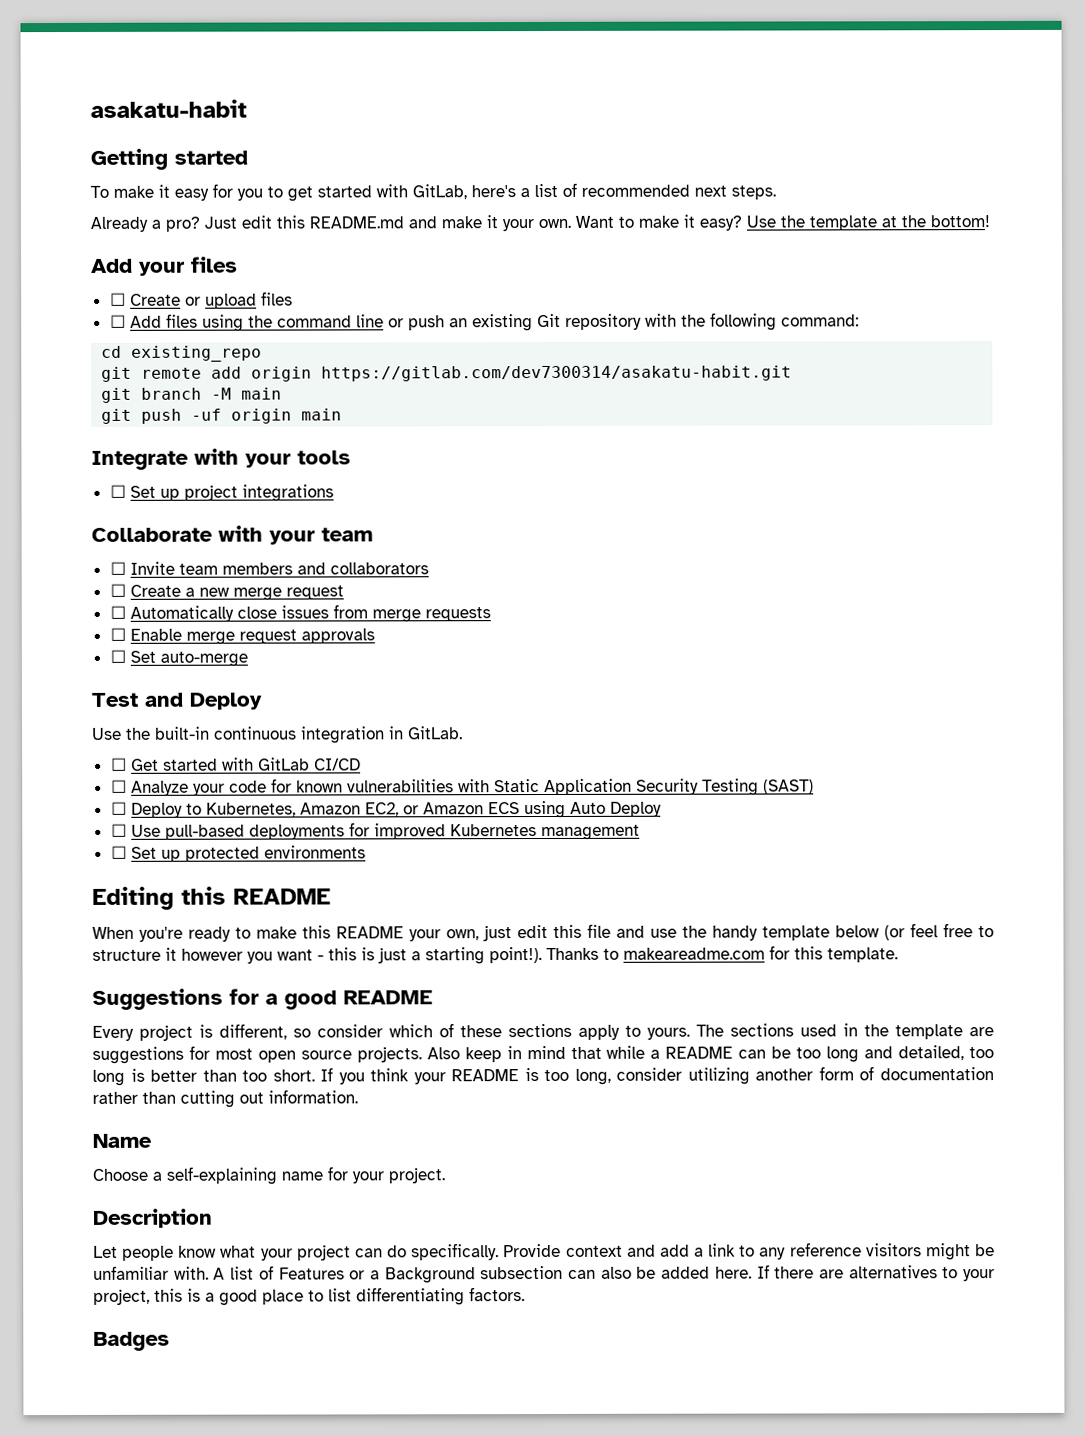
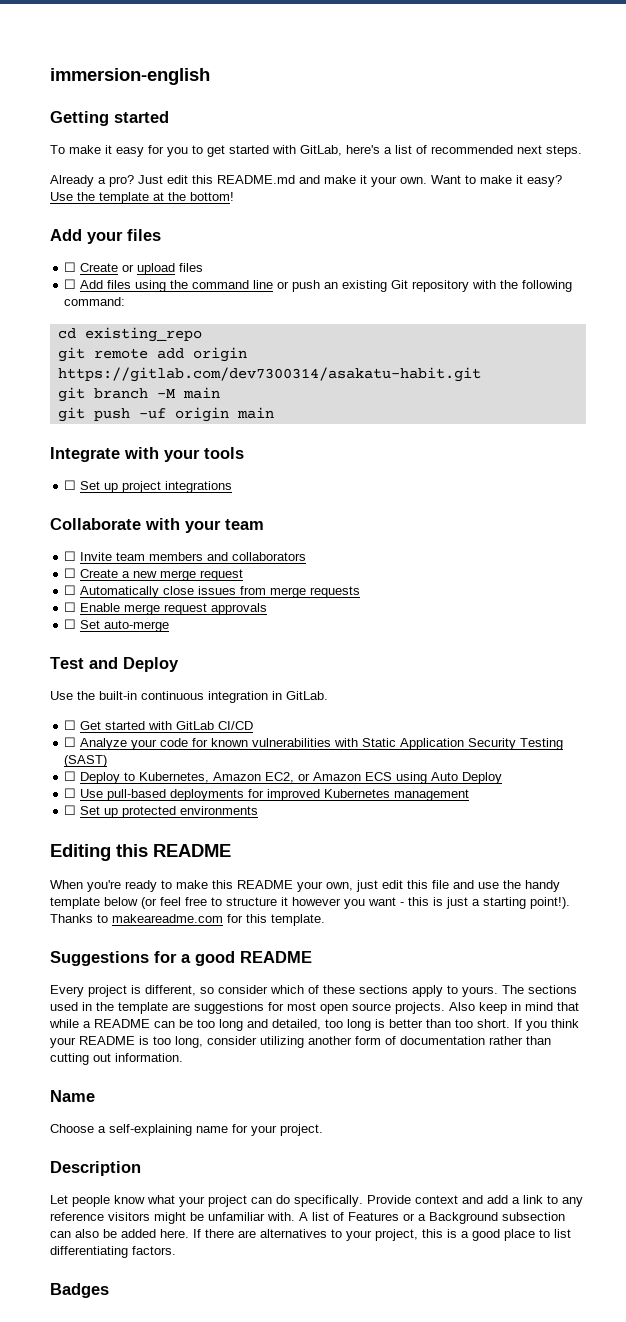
- asakatu-habit
+ immersion-english

